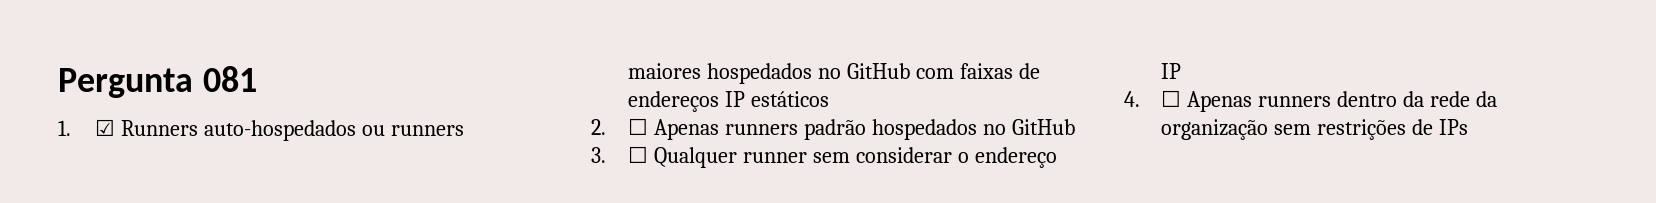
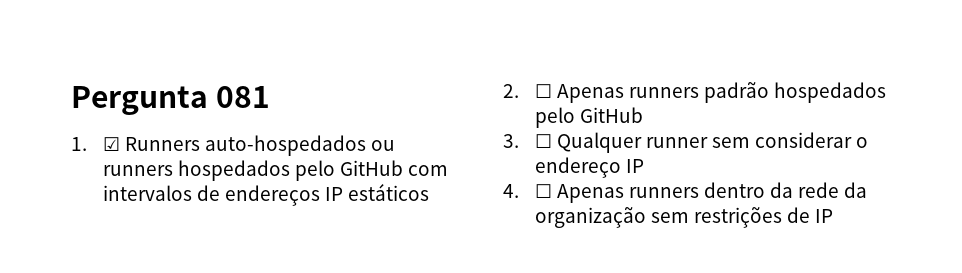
- 1. ☑ Runners auto-hospedados ou runners maiores hospedados no GitHub com faixas de endereços IP estáticos
+ 1. ☑ Runners auto-hospedados ou runners hospedados pelo GitHub com intervalos de endereços IP estáticos
- 2. ☐ Apenas runners padrão hospedados no GitHub
+ 2. ☐ Apenas runners padrão hospedados pelo GitHub
- 4. ☐ Apenas runners dentro da rede da organização sem restrições de IPs
+ 4. ☐ Apenas runners dentro da rede da organização sem restrições de IP

